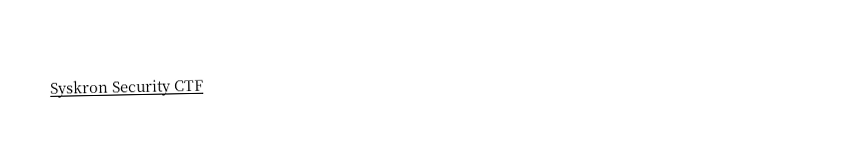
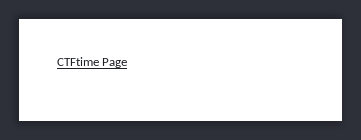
- Syskron Security CTF
+ CTFtime Page

